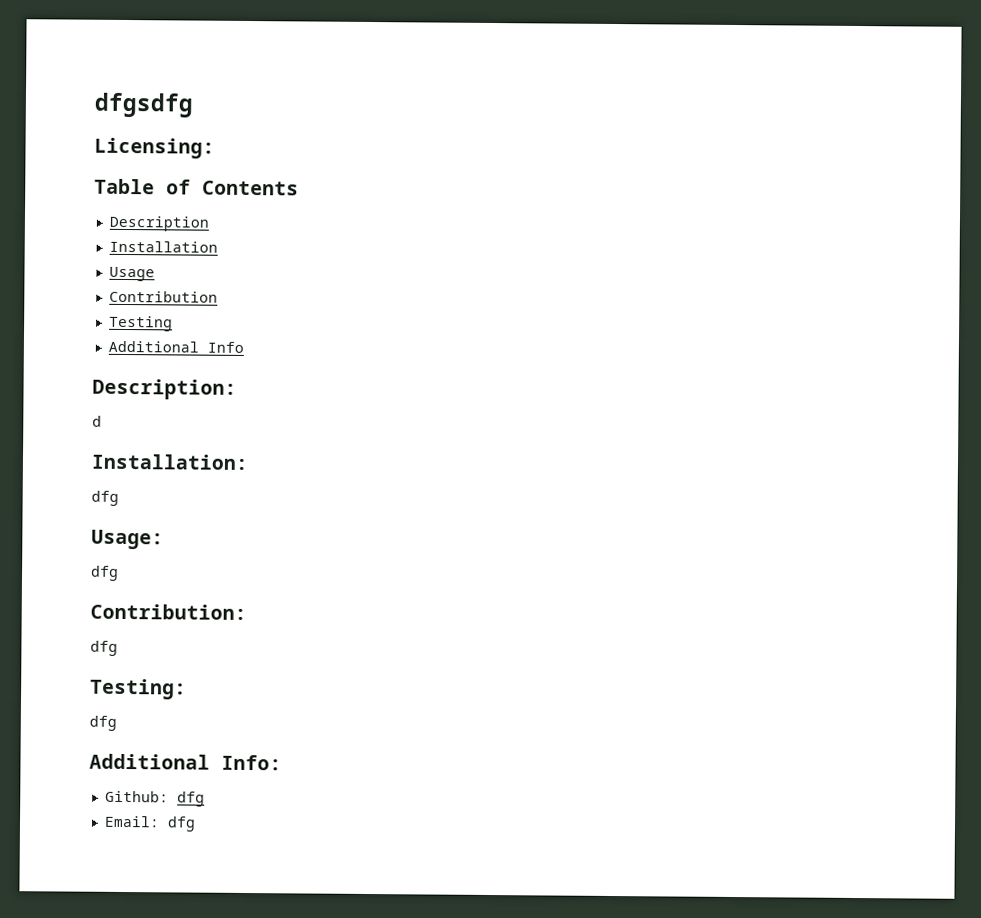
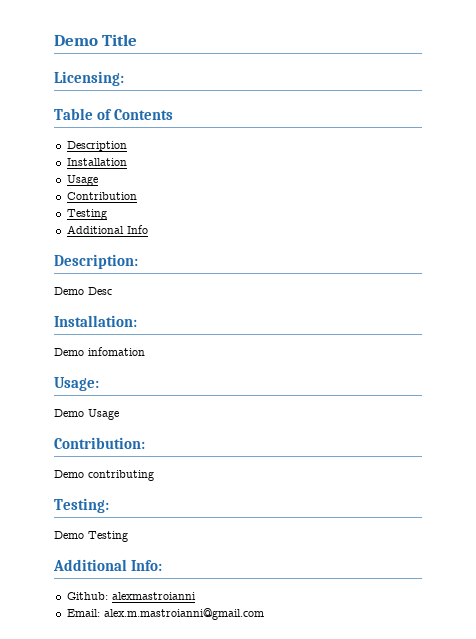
- dfgsdfg
+ Demo Title
- d
+ Demo Desc
  Installation:
- dfg
+ Demo infomation
  Usage:
- dfg
+ Demo Usage
  Contribution:
- dfg
+ Demo contributing
  Testing:
- dfg
+ Demo Testing
- Github: dfg
+ Github: alexmastroianni
- Email: dfg
+ Email: alex.m.mastroianni@gmail.com

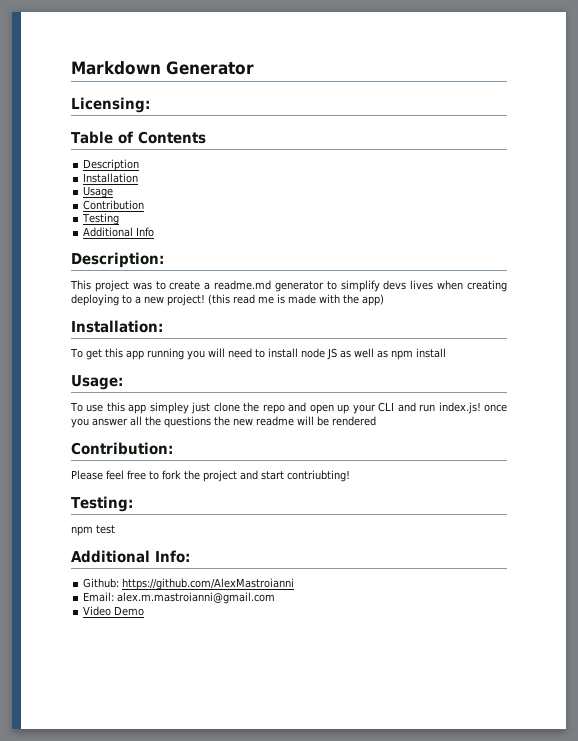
- Demo Title
+ Markdown Generator
- Demo Desc
+ This project was to create a readme.md generator to simplify devs lives when creating deploying to a new project! (this read me is made with the app)
  Installation:
- Demo infomation
+ To get this app running you will need to install node JS as well as npm install
  Usage:
- Demo Usage
+ To use this app simpley just clone the repo and open up your CLI and run index.js! once you answer all the questions the new readme will be rendered
  Contribution:
- Demo contributing
+ Please feel free to fork the project and start contriubting!
- Demo Testing
+ npm test
- Github: alexmastroianni
+ Github: https://github.com/AlexMastroianni
+ Video Demo

